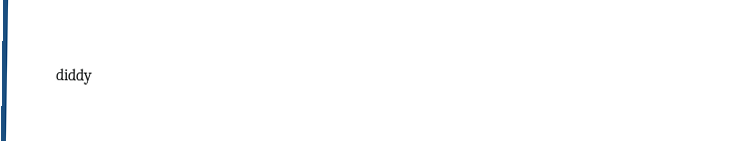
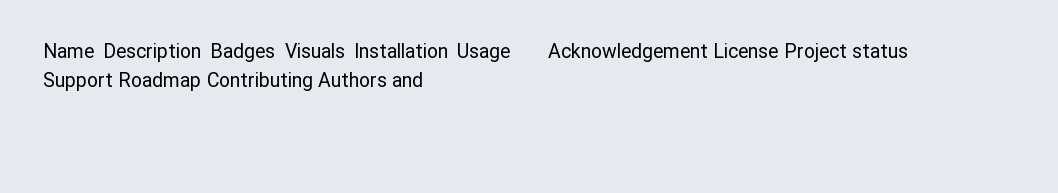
- diddy
+ Name Description Badges Visuals Installation Usage Support Roadmap Contributing Authors and Acknowledgement License Project status

